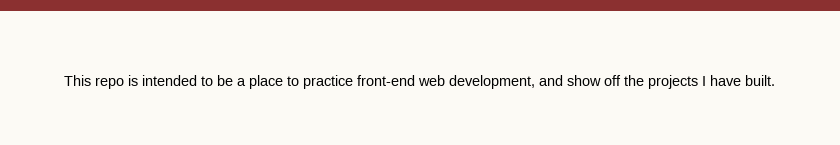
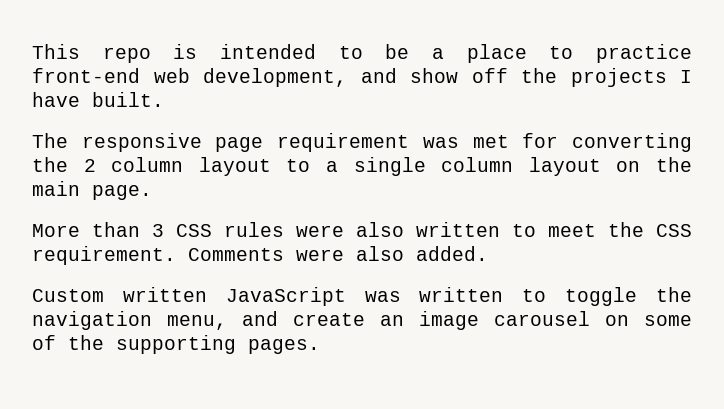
+ The responsive page requirement was met for converting the 2 column layout to a single column layout on the main page.
+ More than 3 CSS rules were also written to meet the CSS requirement. Comments were also added.
+ Custom written JavaScript was written to toggle the navigation menu, and create an image carousel on some of the supporting pages.

